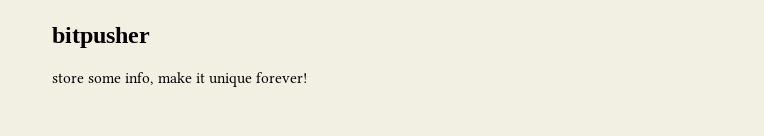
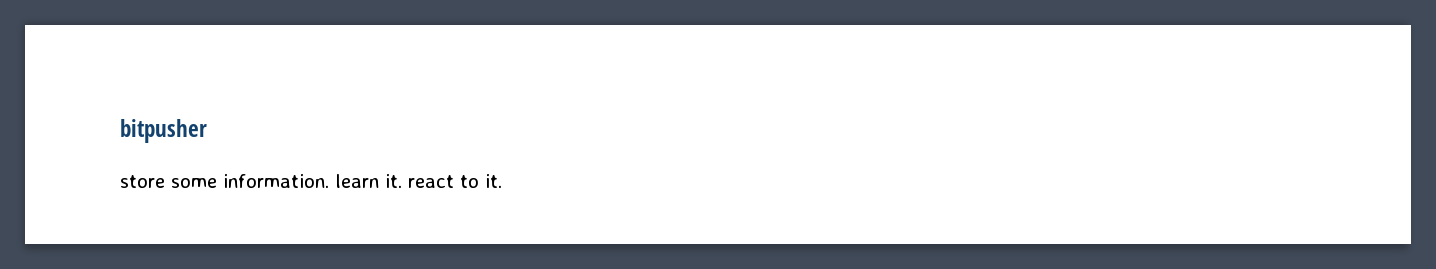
- store some info, make it unique forever!
+ store some information. learn it. react to it.

